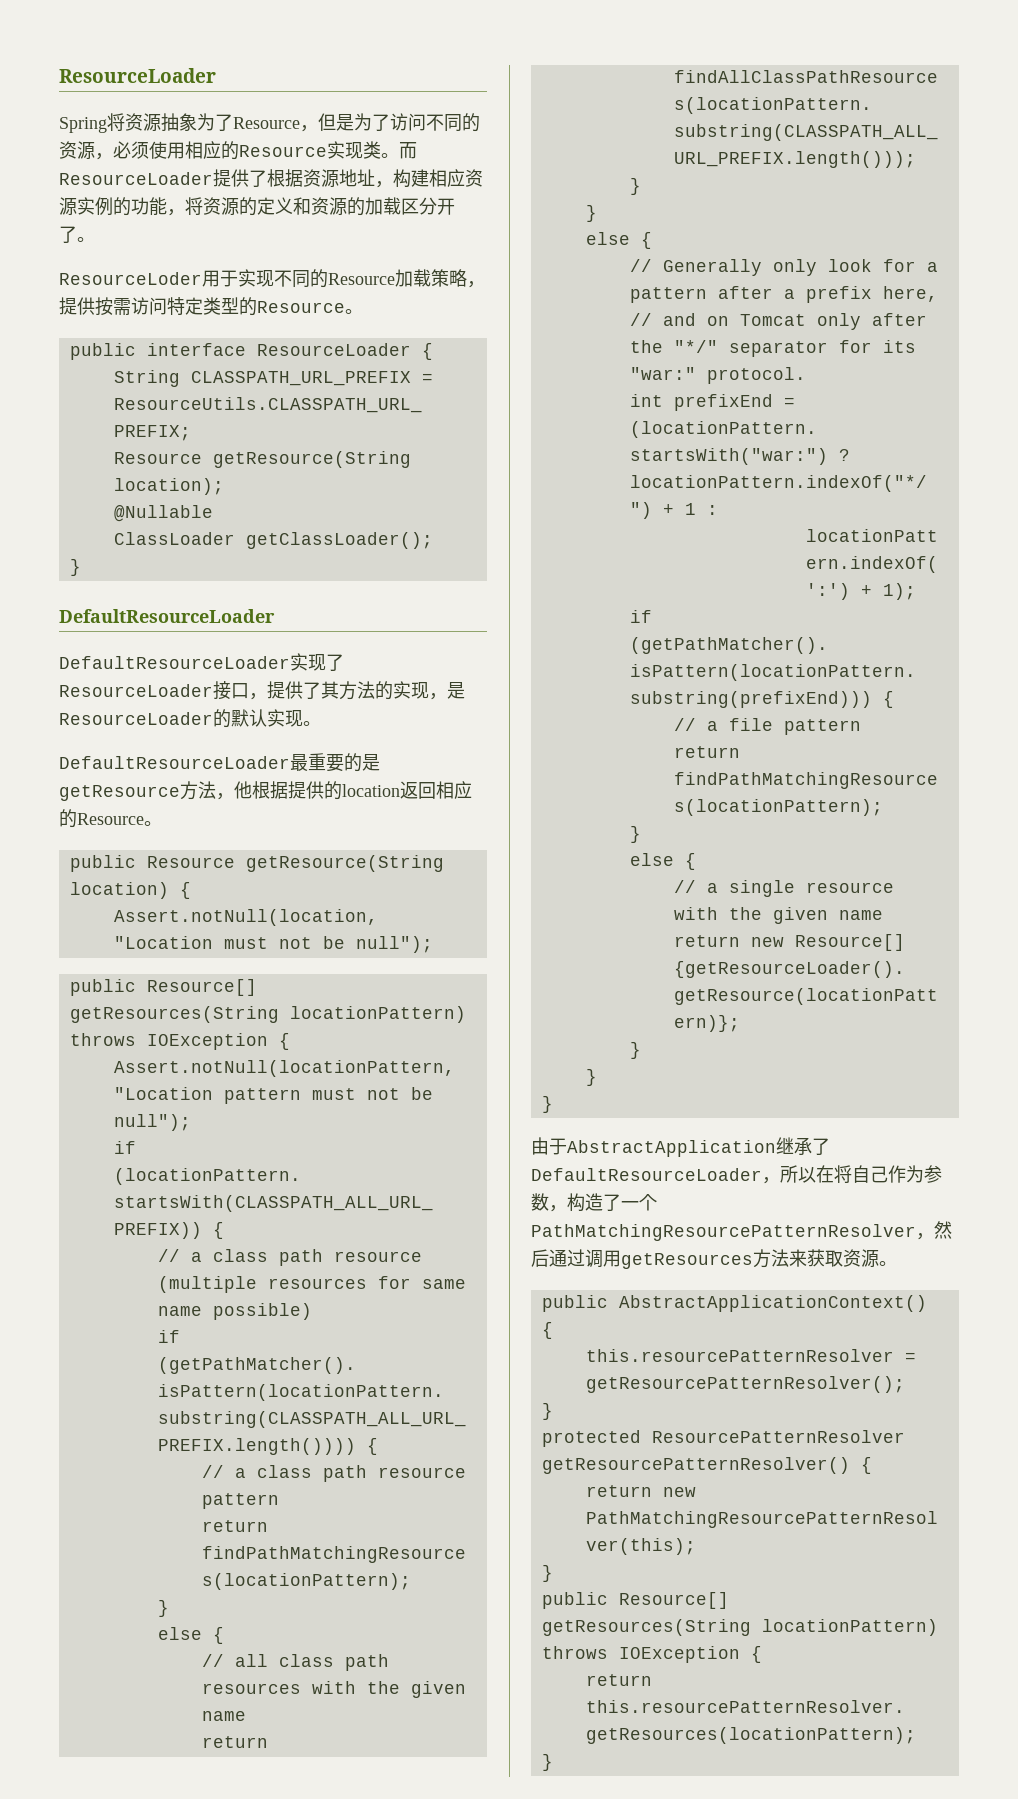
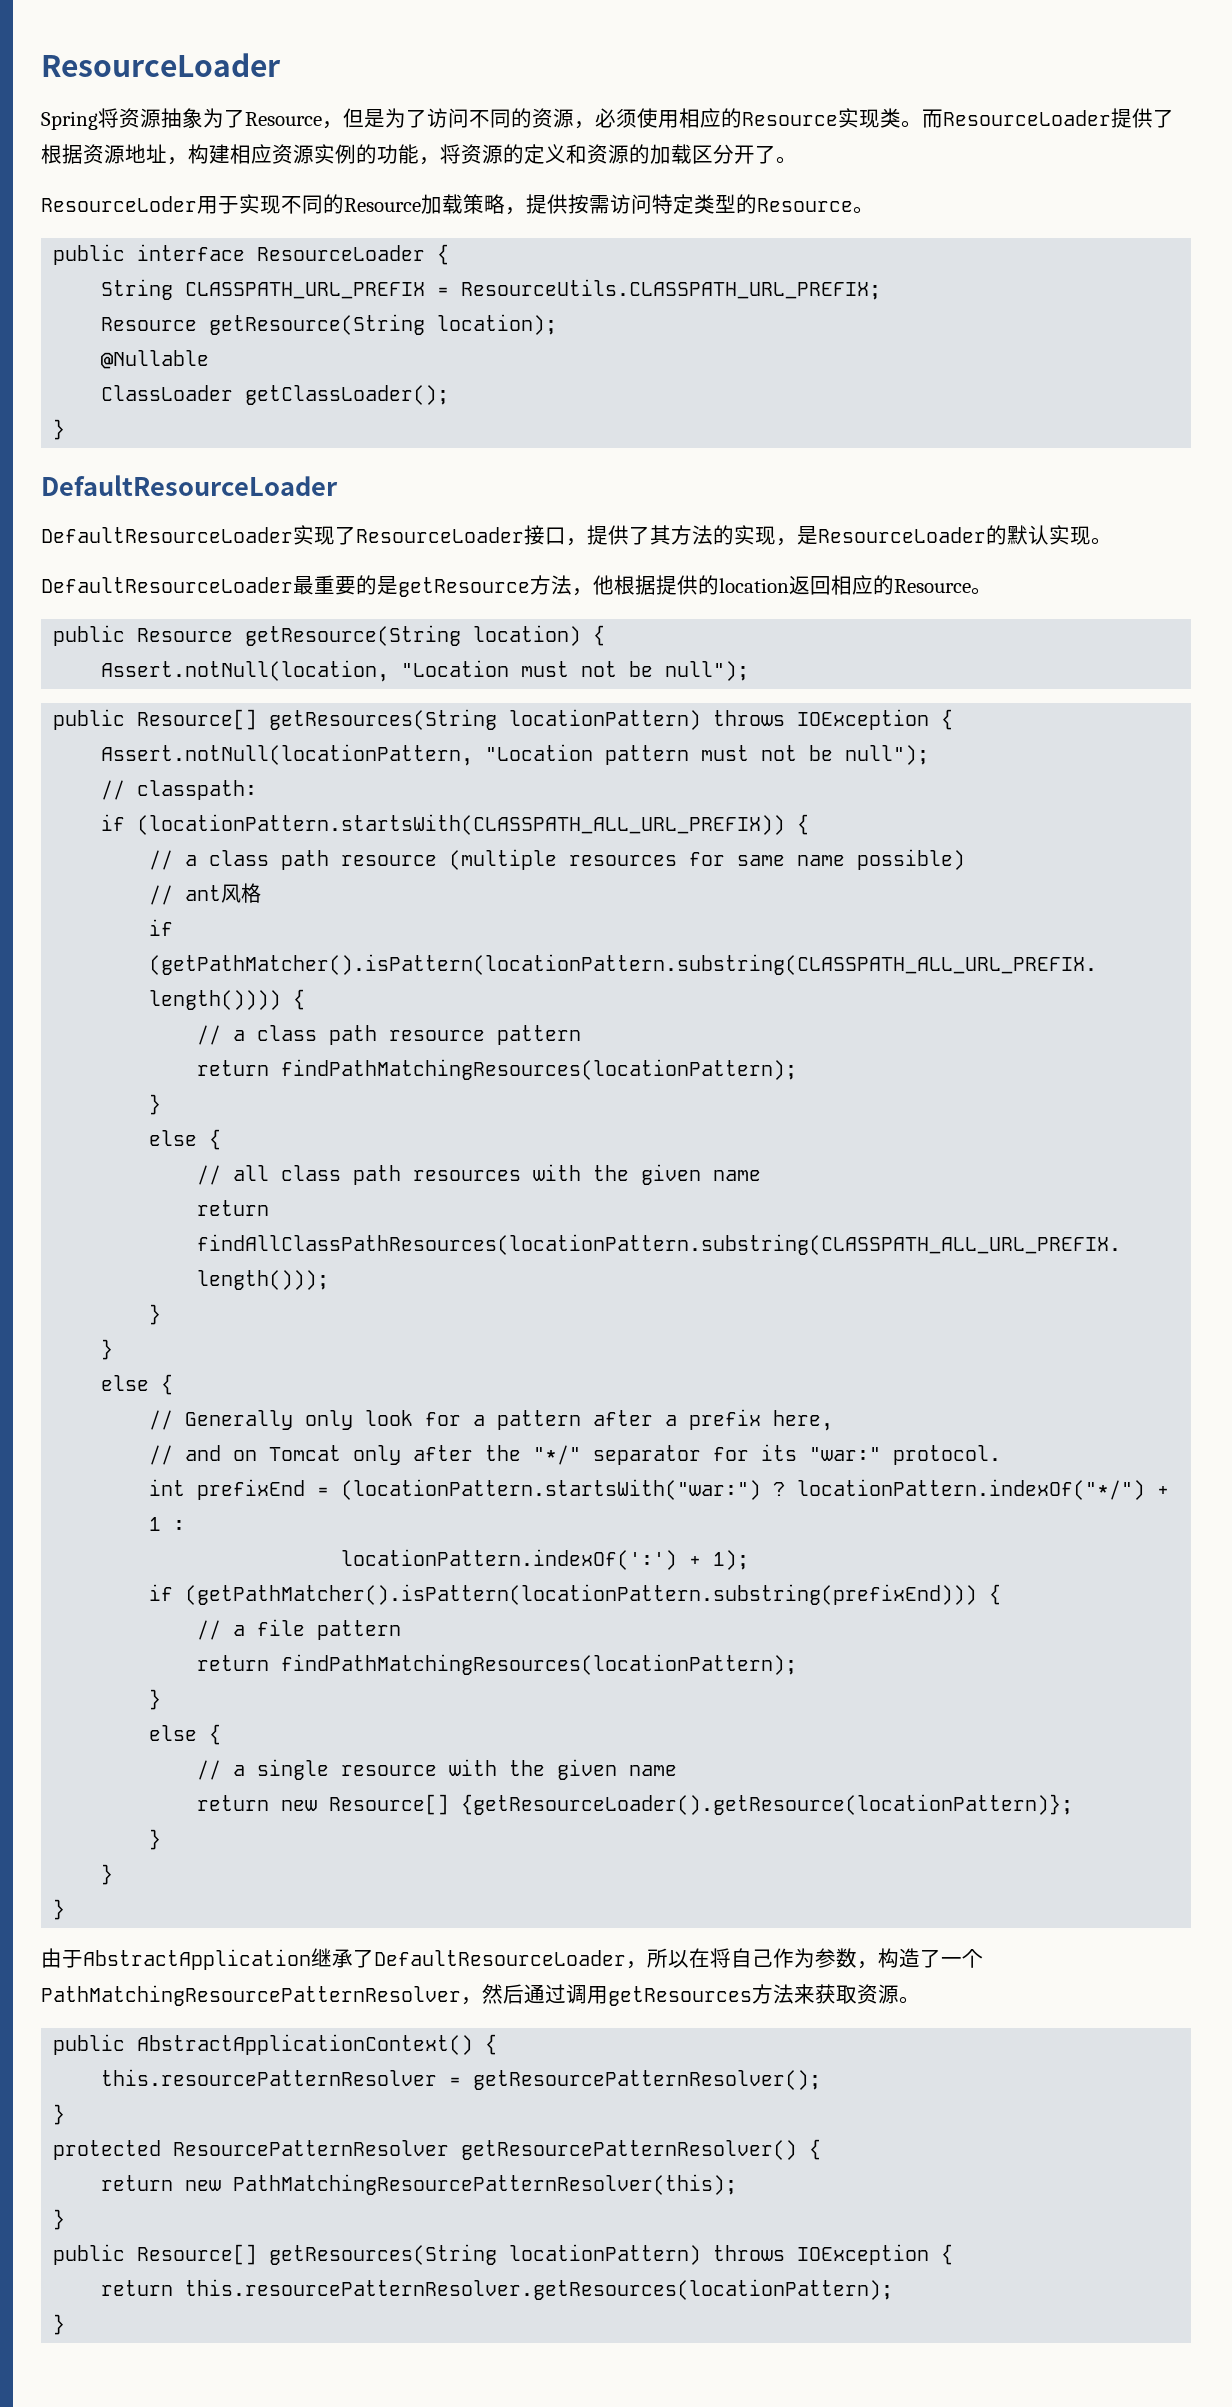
+ // classpath:
+ // ant风格

